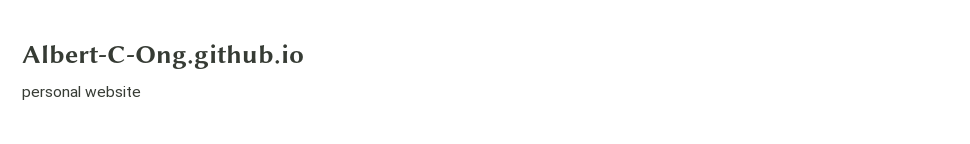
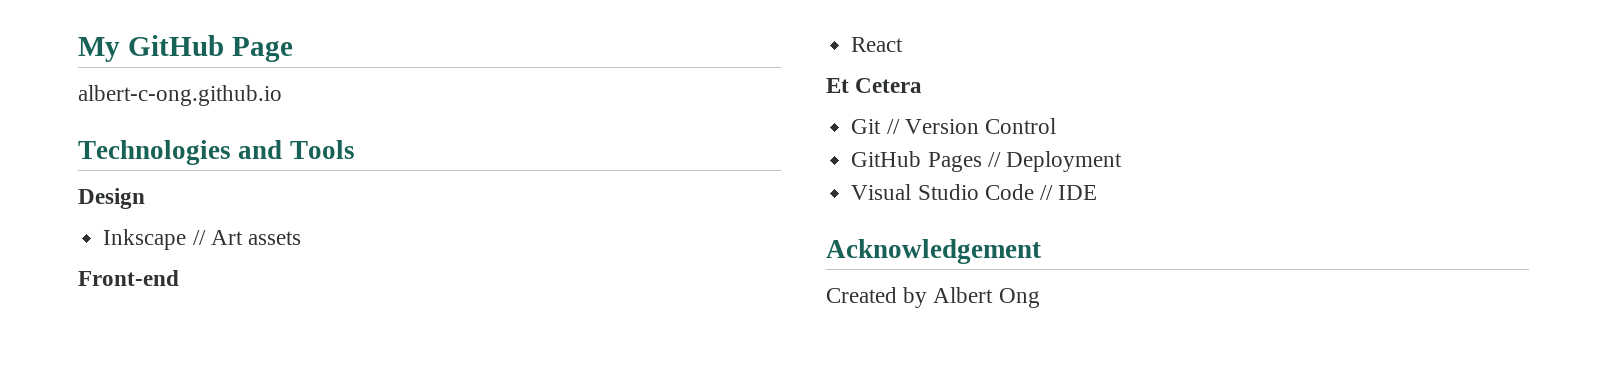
- Albert-C-Ong.github.io
- personal website
+ My GitHub Page
+ albert-c-ong.github.io
+ Technologies and Tools
+ Design
+ Inkscape // Art assets
+ Front-end
+ React
+ Et Cetera
+ Git // Version Control
+ GitHub Pages // Deployment
+ Visual Studio Code // IDE
+ Acknowledgement
+ Created by Albert Ong

